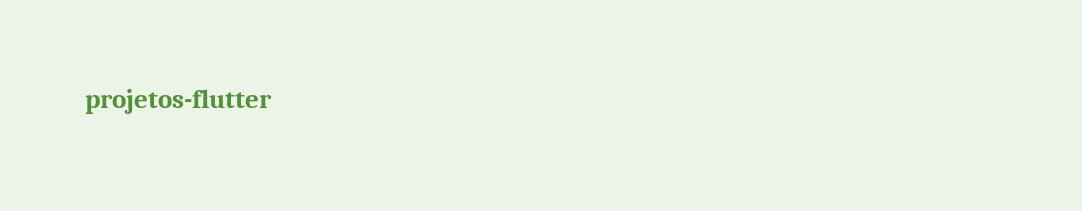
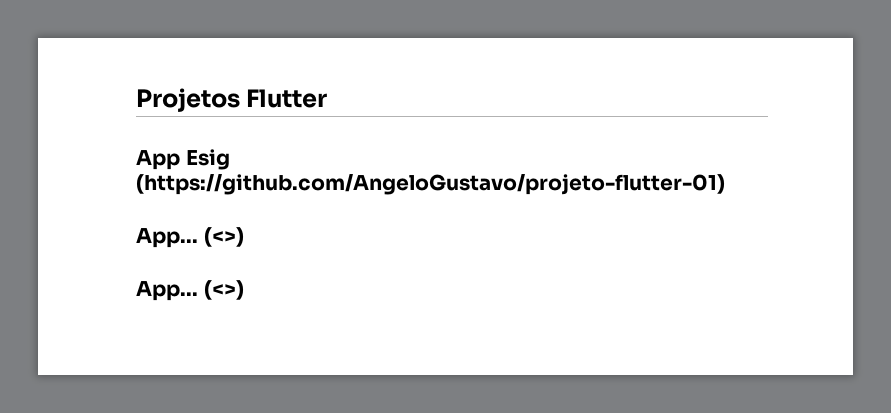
- projetos-flutter
+ Projetos Flutter
+ App Esig (https://github.com/AngeloGustavo/projeto-flutter-01)
+ App... (<>)
+ App... (<>)

